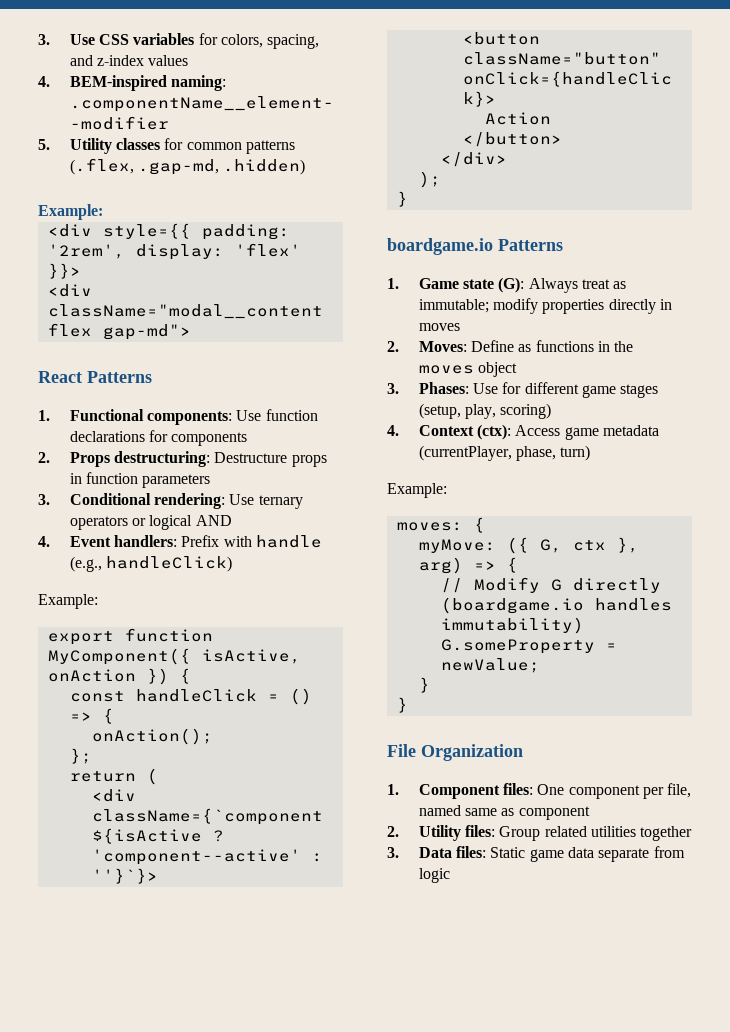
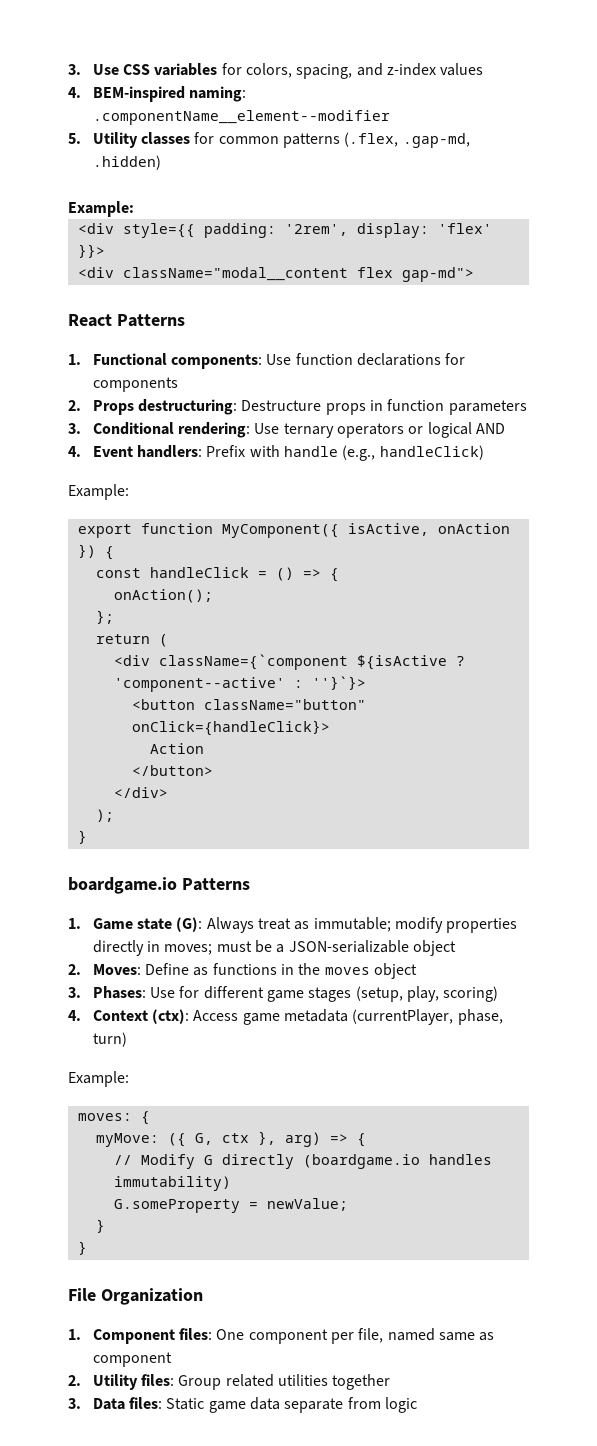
- 1. Game state (G): Always treat as immutable; modify properties directly in moves
+ 1. Game state (G): Always treat as immutable; modify properties directly in moves; must be a JSON-serializable object

